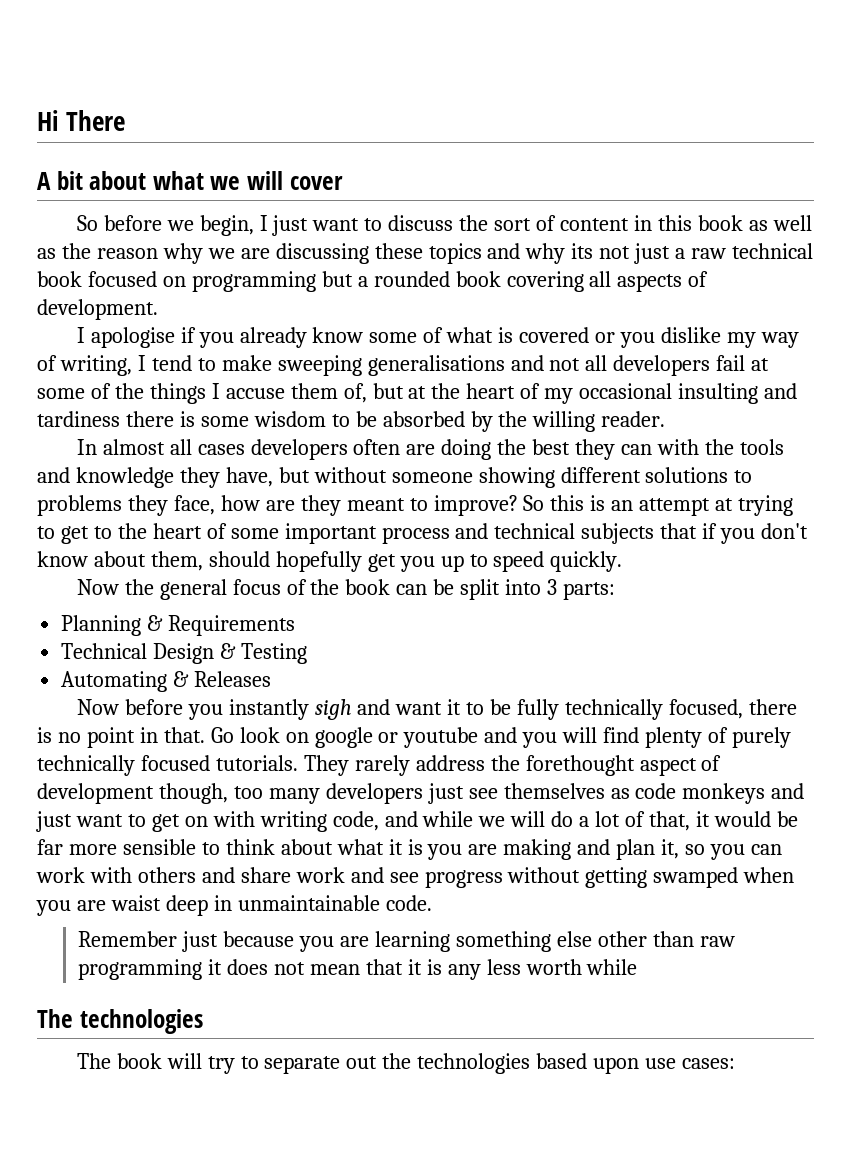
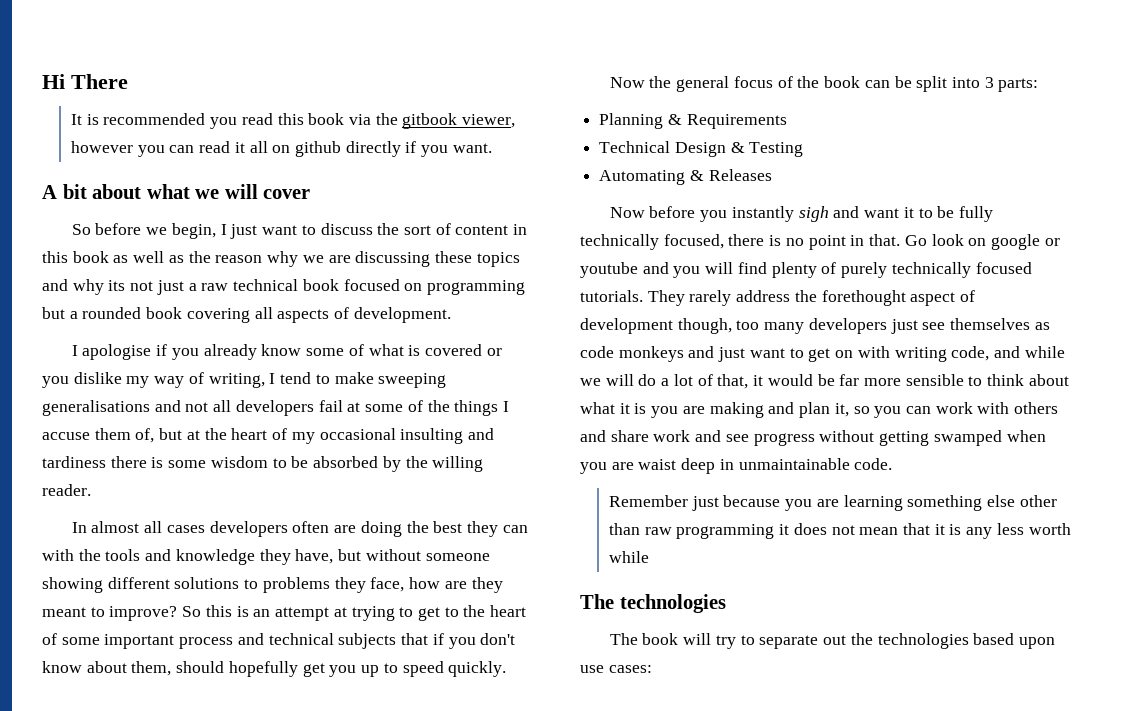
+ It is recommended you read this book via the gitbook viewer, however you can read it all on github directly if you want.

